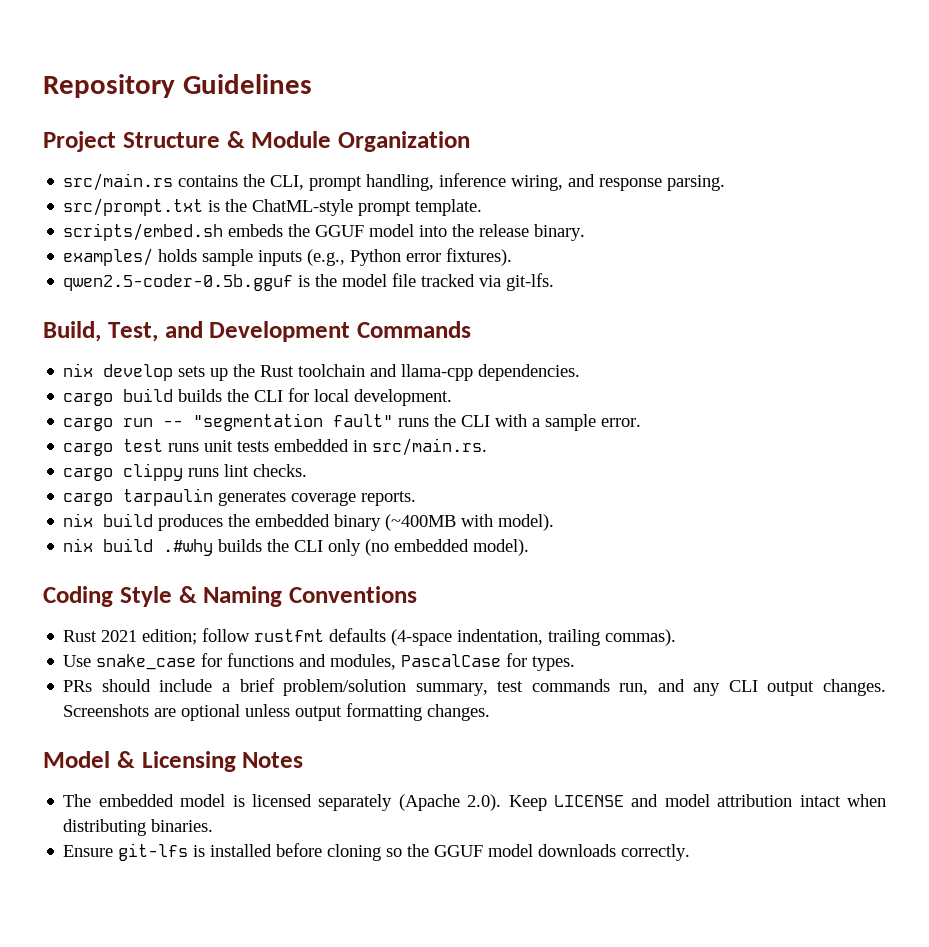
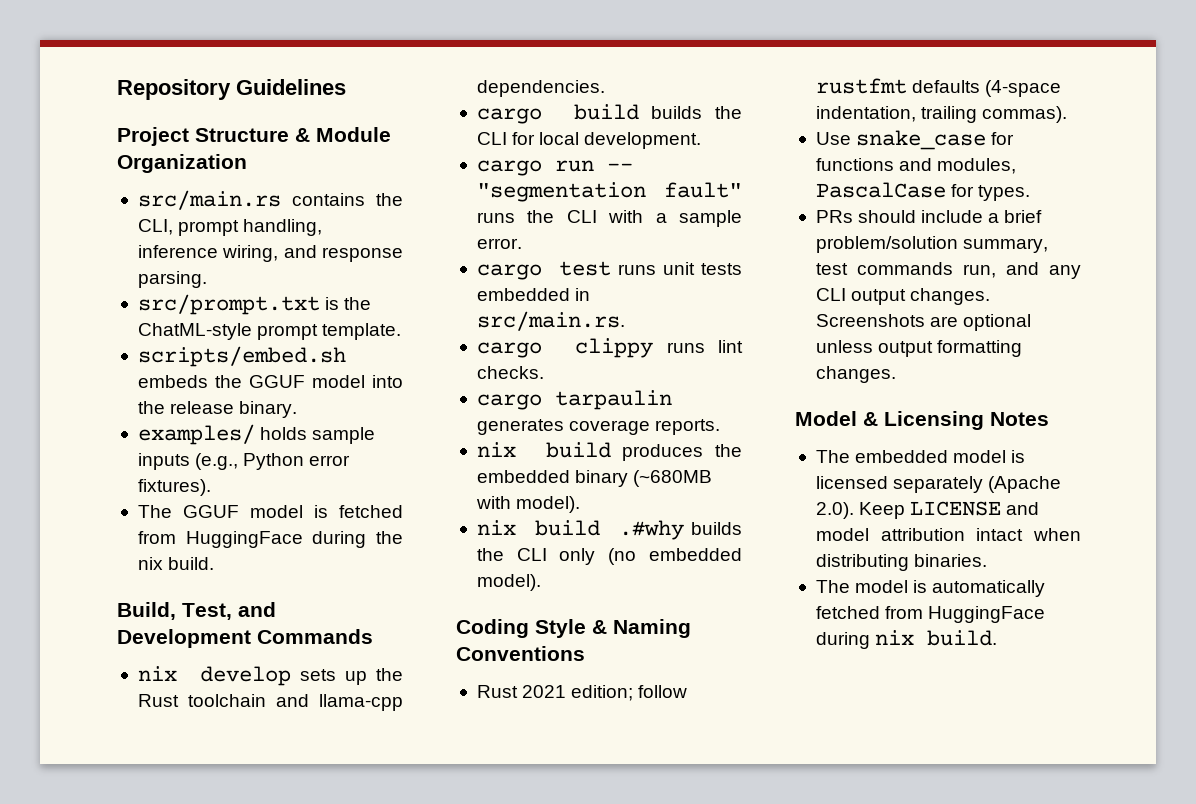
- qwen2.5-coder-0.5b.gguf is the model file tracked via git-lfs.
+ The GGUF model is fetched from HuggingFace during the nix build.
- nix build produces the embedded binary (~400MB with model).
+ nix build produces the embedded binary (~680MB with model).
- Ensure git-lfs is installed before cloning so the GGUF model downloads correctly.
+ The model is automatically fetched from HuggingFace during nix build.

